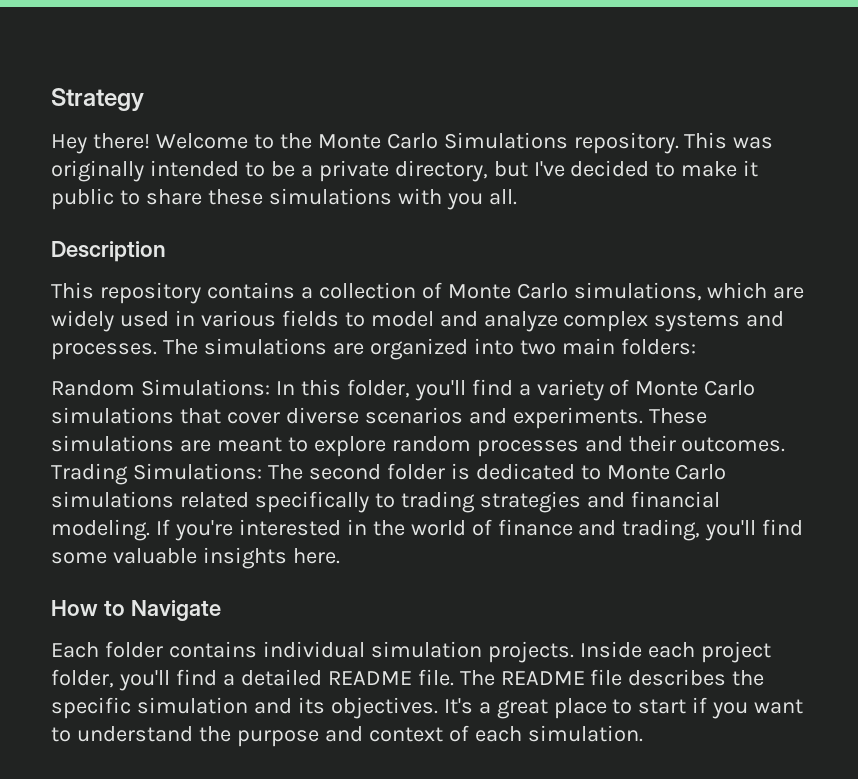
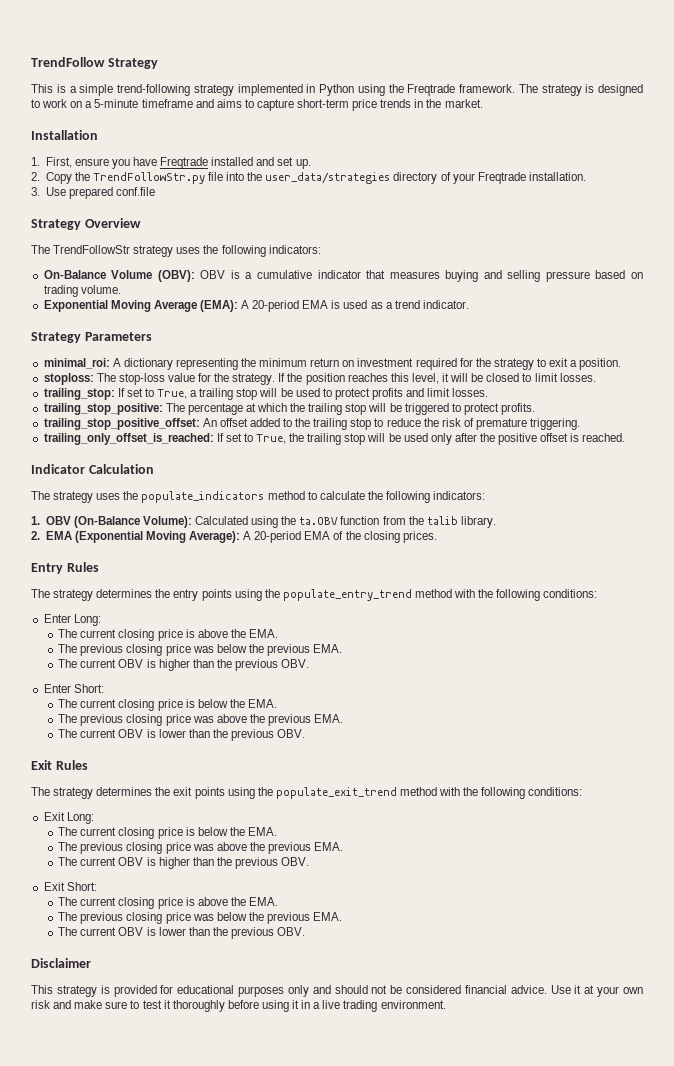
- Strategy
+ TrendFollow Strategy
- Hey there! Welcome to the Monte Carlo Simulations repository. This was originally intended to be a private directory, but I've decided to make it public to share these simulations with you all.
- Description
- This repository contains a collection of Monte Carlo simulations, which are widely used in various fields to model and analyze complex systems and processes. The simulations are organized into two main folders:
- Random Simulations: In this folder, you'll find a variety of Monte Carlo simulations that cover diverse scenarios and experiments. These simulations are meant to explore random processes and their outcomes. Trading Simulations: The second folder is dedicated to Monte Carlo simulations related specifically to trading strategies and financial modeling. If you're interested in the world of finance and trading, you'll find some valuable insights here.
- How to Navigate
- Each folder contains individual simulation projects. Inside each project folder, you'll find a detailed README file. The README file describes the specific simulation and its objectives. It's a great place to start if you want to understand the purpose and context of each simulation.
+ This is a simple trend-following strategy implemented in Python using the Freqtrade framework. The strategy is designed to work on a 5-minute timeframe and aims to capture short-term price trends in the market.
+ Installation
+ 1. First, ensure you have Freqtrade installed and set up.
+ 2. Copy the TrendFollowStr.py file into the user_data/strategies directory of your Freqtrade installation.
+ 3. Use prepared conf.file
+ Strategy Overview
+ The TrendFollowStr strategy uses the following indicators:
+ On-Balance Volume (OBV): OBV is a cumulative indicator that measures buying and selling pressure based on trading volume.
+ Exponential Moving Average (EMA): A 20-period EMA is used as a trend indicator.
+ Strategy Parameters
+ minimal_roi: A dictionary representing the minimum return on investment required for the strategy to exit a position.
+ stoploss: The stop-loss value for the strategy. If the position reaches this level, it will be closed to limit losses.
+ trailing_stop: If set to True, a trailing stop will be used to protect profits and limit losses.
+ trailing_stop_positive: The percentage at which the trailing stop will be triggered to protect profits.
+ trailing_stop_positive_offset: An offset added to the trailing stop to reduce the risk of premature triggering.
+ trailing_only_offset_is_reached: If set to True, the trailing stop will be used only after the positive offset is reached.
+ Indicator Calculation
+ The strategy uses the populate_indicators method to calculate the following indicators:
+ 1. OBV (On-Balance Volume): Calculated using the ta.OBV function from the talib library.
+ 2. EMA (Exponential Moving Average): A 20-period EMA of the closing prices.
+ Entry Rules
+ The strategy determines the entry points using the populate_entry_trend method with the following conditions:
+ Enter Long:
+ The current closing price is above the EMA.
+ The previous closing price was below the previous EMA.
+ The current OBV is higher than the previous OBV.
+ Enter Short:
+ The current closing price is below the EMA.
+ The previous closing price was above the previous EMA.
+ The current OBV is lower than the previous OBV.
+ Exit Rules
+ The strategy determines the exit points using the populate_exit_trend method with the following conditions:
+ Exit Long:
+ The current closing price is below the EMA.
+ The previous closing price was above the previous EMA.
+ The current OBV is higher than the previous OBV.
+ Exit Short:
+ The current closing price is above the EMA.
+ The previous closing price was below the previous EMA.
+ The current OBV is lower than the previous OBV.
+ Disclaimer
+ This strategy is provided for educational purposes only and should not be considered financial advice. Use it at your own risk and make sure to test it thoroughly before using it in a live trading environment.

